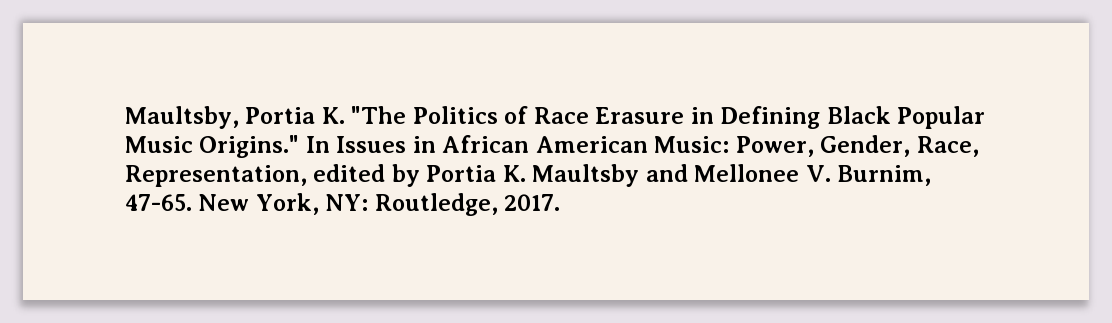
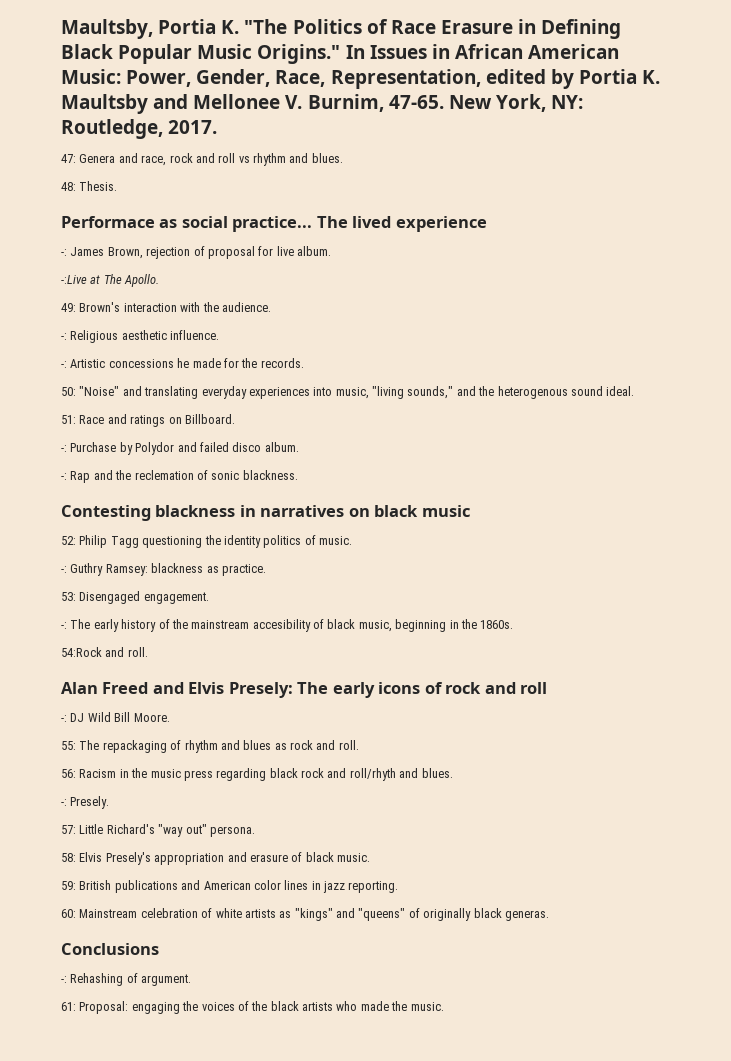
+ 47: Genera and race, rock and roll vs rhythm and blues.
+ 48: Thesis.
+ Performace as social practice... The lived experience
+ -: James Brown, rejection of proposal for live album.
+ -:Live at The Apollo.
+ 49: Brown's interaction with the audience.
+ -: Religious aesthetic influence.
+ -: Artistic concessions he made for the records.
+ 50: "Noise" and translating everyday experiences into music, "living sounds," and the heterogenous sound ideal.
+ 51: Race and ratings on Billboard.
+ -: Purchase by Polydor and failed disco album.
+ -: Rap and the reclemation of sonic blackness.
+ Contesting blackness in narratives on black music
+ 52: Philip Tagg questioning the identity politics of music.
+ -: Guthry Ramsey: blackness as practice.
+ 53: Disengaged engagement.
+ -: The early history of the mainstream accesibility of black music, beginning in the 1860s.
+ 54:Rock and roll.
+ Alan Freed and Elvis Presely: The early icons of rock and roll
+ -: DJ Wild Bill Moore.
+ 55: The repackaging of rhythm and blues as rock and roll.
+ 56: Racism in the music press regarding black rock and roll/rhyth and blues.
+ -: Presely.
+ 57: Little Richard's "way out" persona.
+ 58: Elvis Presely's appropriation and erasure of black music.
+ 59: British publications and American color lines in jazz reporting.
+ 60: Mainstream celebration of white artists as "kings" and "queens" of originally black generas.
+ Conclusions
+ -: Rehashing of argument.
+ 61: Proposal: engaging the voices of the black artists who made the music.

